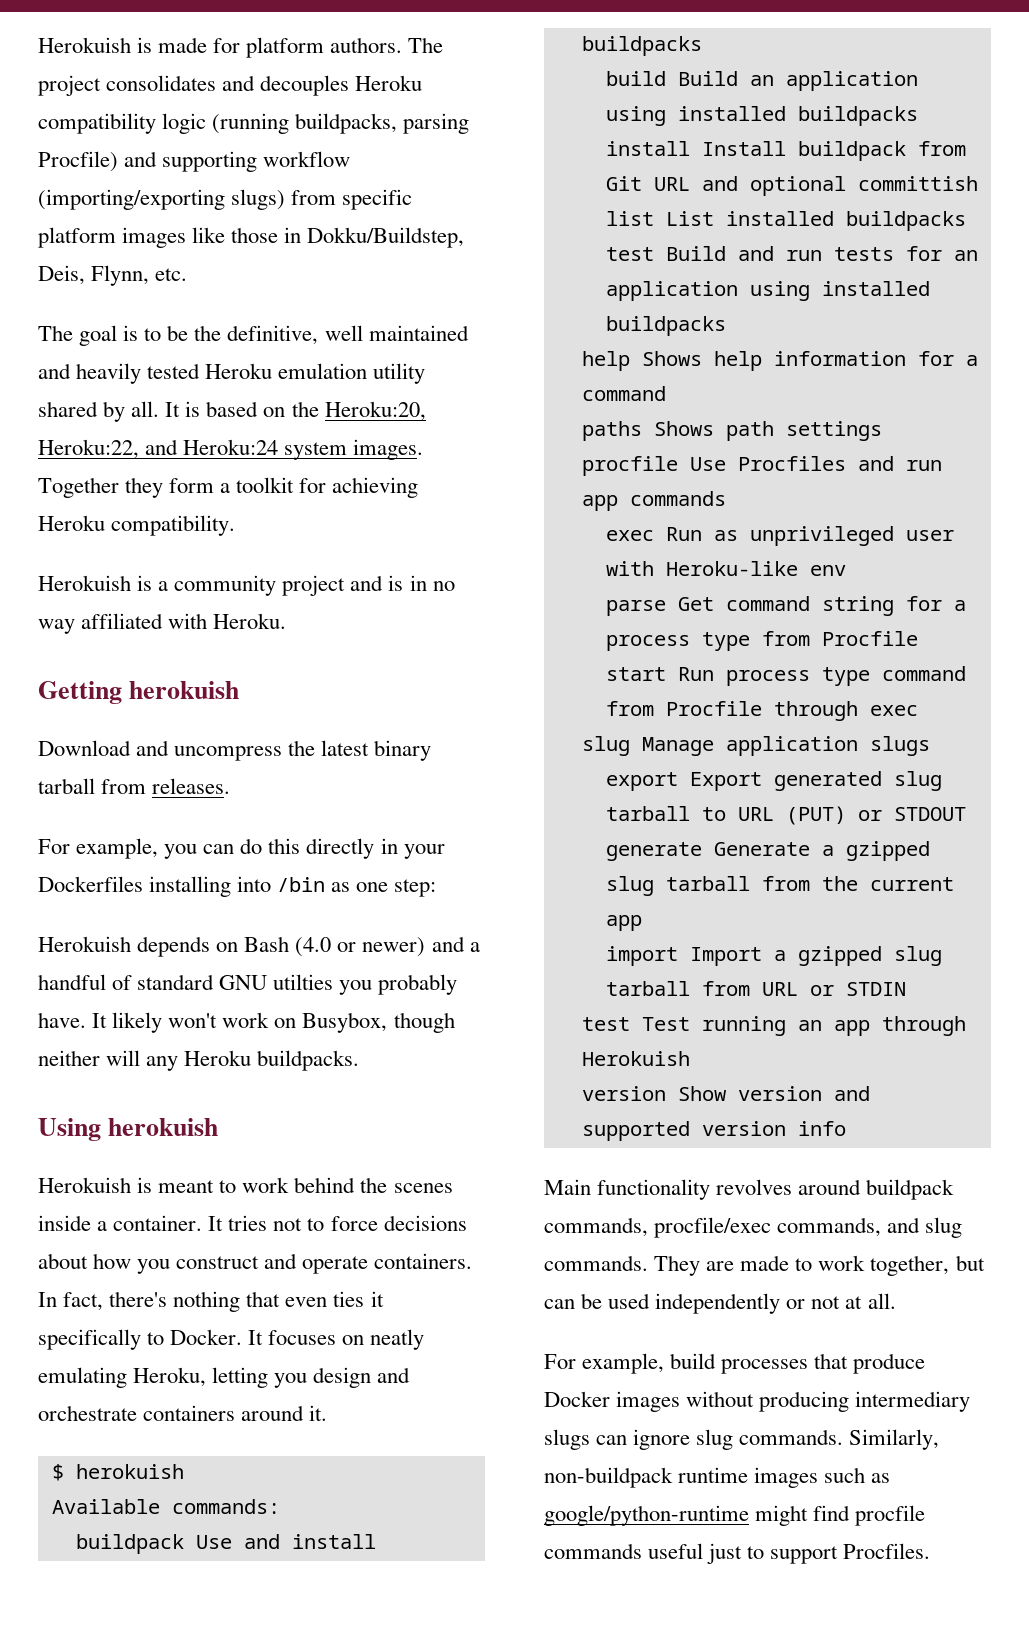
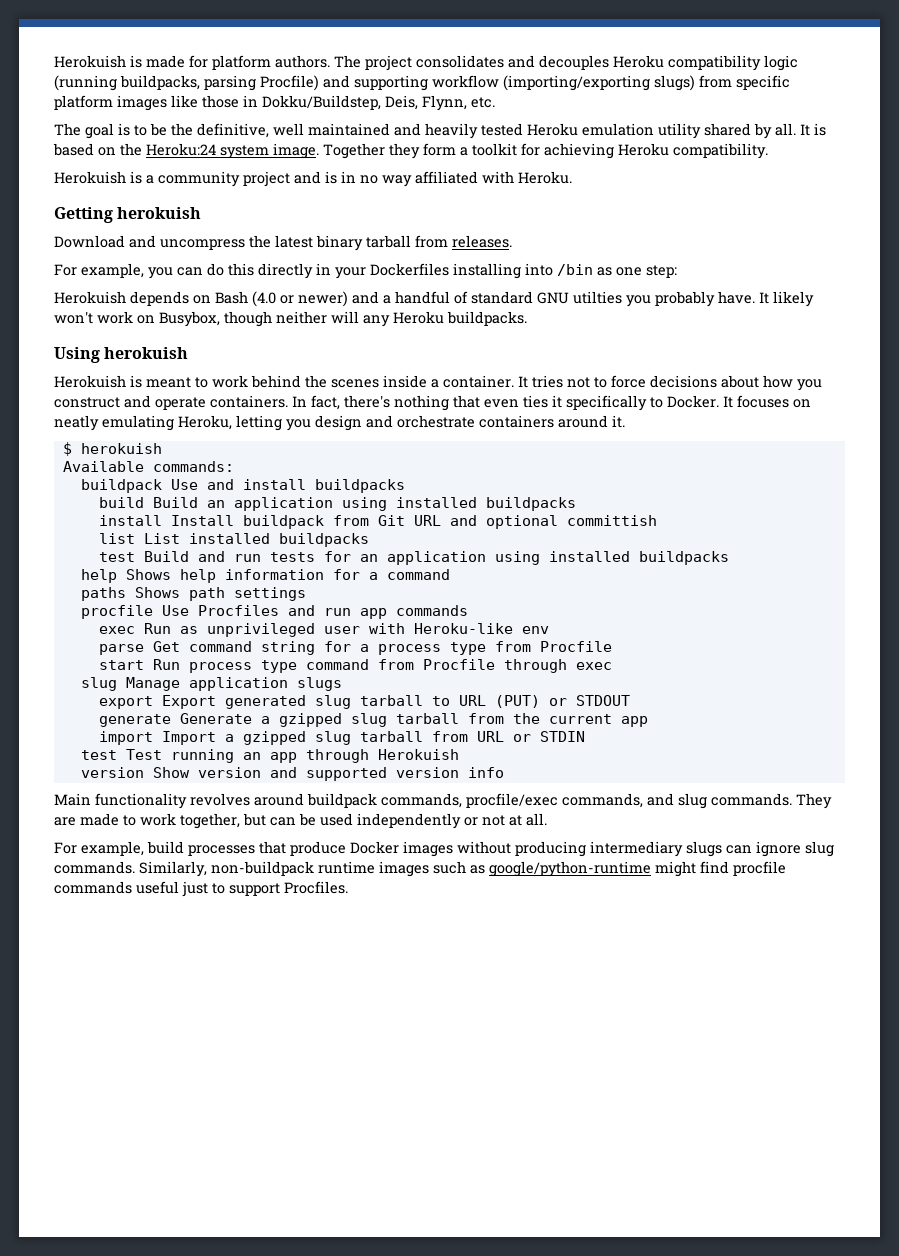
- It is based on the Heroku:20, Heroku:22, and Heroku:24 system images.
+ It is based on the Heroku:24 system image.

